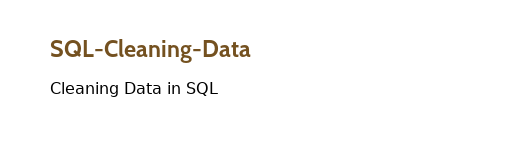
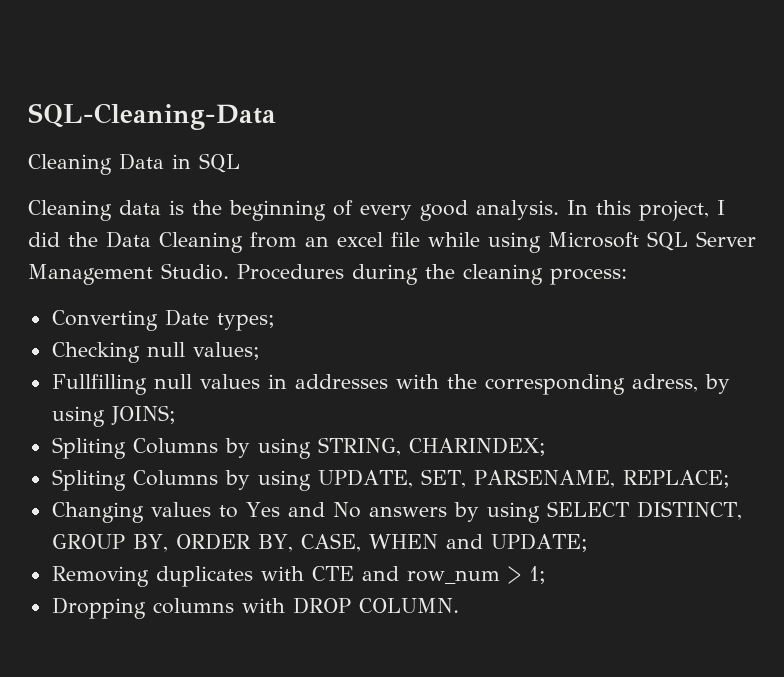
+ Cleaning data is the beginning of every good analysis. In this project, I did the Data Cleaning from an excel file while using Microsoft SQL Server Management Studio. Procedures during the cleaning process:
+ Converting Date types;
+ Checking null values;
+ Fullfilling null values in addresses with the corresponding adress, by using JOINS;
+ Spliting Columns by using STRING, CHARINDEX;
+ Spliting Columns by using UPDATE, SET, PARSENAME, REPLACE;
+ Changing values to Yes and No answers by using SELECT DISTINCT, GROUP BY, ORDER BY, CASE, WHEN and UPDATE;
+ Removing duplicates with CTE and row_num > 1;
+ Dropping columns with DROP COLUMN.

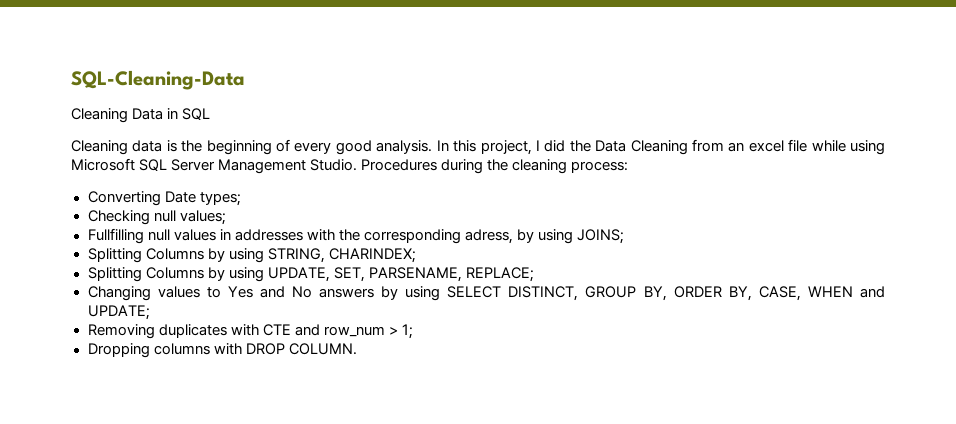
- Spliting Columns by using STRING, CHARINDEX;
+ Splitting Columns by using STRING, CHARINDEX;
- Spliting Columns by using UPDATE, SET, PARSENAME, REPLACE;
+ Splitting Columns by using UPDATE, SET, PARSENAME, REPLACE;

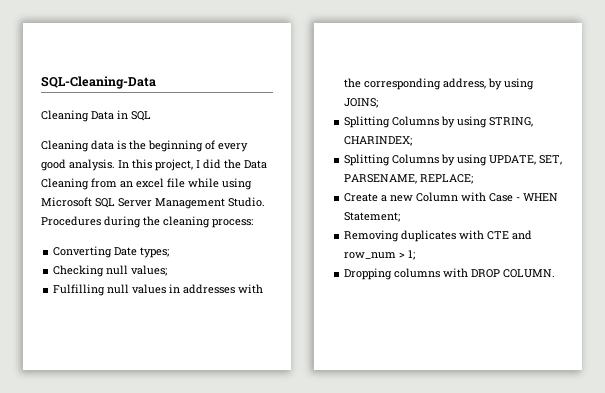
- Fullfilling null values in addresses with the corresponding adress, by using JOINS;
+ Fulfilling null values in addresses with the corresponding address, by using JOINS;
- Changing values to Yes and No answers by using SELECT DISTINCT, GROUP BY, ORDER BY, CASE, WHEN and UPDATE;
+ Create a new Column with Case - WHEN Statement;

